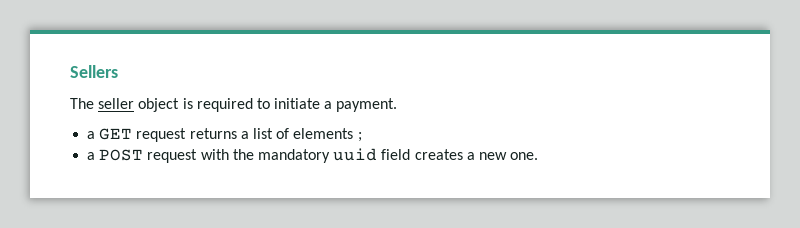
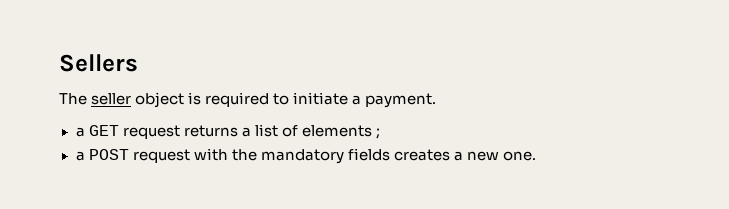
- a POST request with the mandatory uuid field creates a new one.
+ a POST request with the mandatory fields creates a new one.

